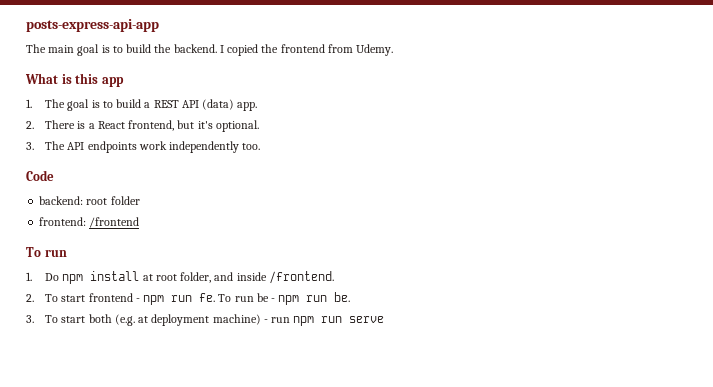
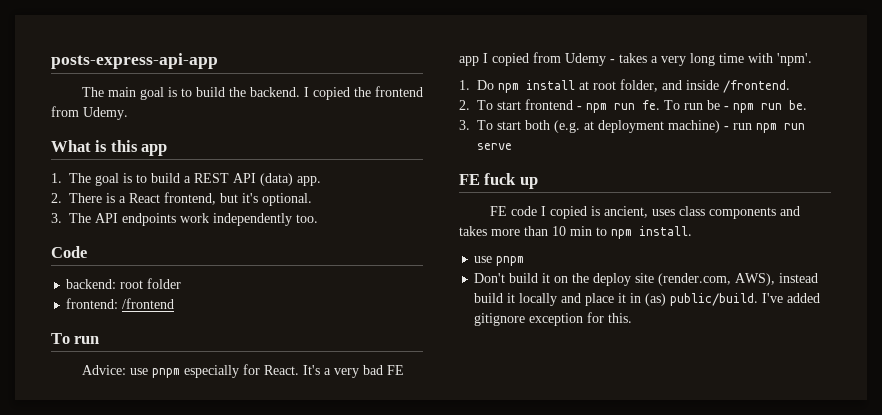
+ Advice: use pnpm especially for React. It's a very bad FE app I copied from Udemy - takes a very long time with 'npm'.
+ FE fuck up
+ FE code I copied is ancient, uses class components and takes more than 10 min to npm install.
+ use pnpm
+ Don't build it on the deploy site (render.com, AWS), instead build it locally and place it in (as) public/build. I've added gitignore exception for this.

